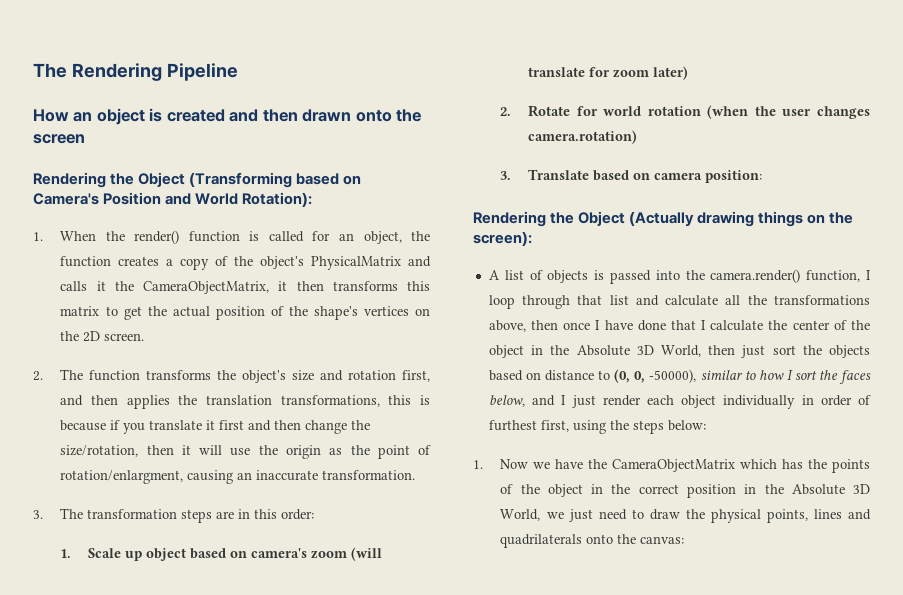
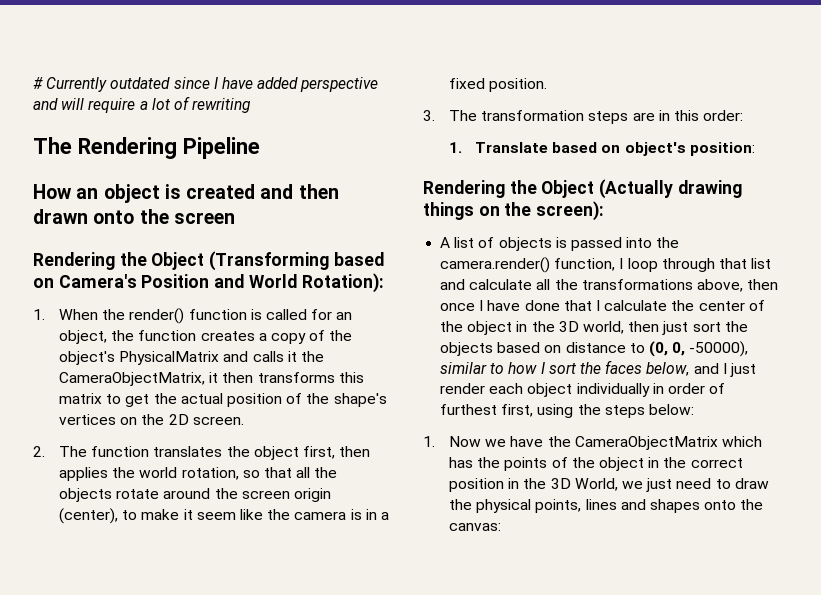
+ # Currently outdated since I have added perspective and will require a lot of rewriting
- 2. The function transforms the object's size and rotation first, and then applies the translation transformations, this is because if you translate it first and then change the size/rotation, then it will use the origin as the point of rotation/enlargment, causing an inaccurate transformation.
+ 2. The function translates the object first, then applies the world rotation, so that all the objects rotate around the screen origin (center), to make it seem like the camera is in a fixed position.
- 1. Scale up object based on camera's zoom (will translate for zoom later)
- 2. Rotate for world rotation (when the user changes camera.rotation)
- 3. Translate based on camera position:
+ 1. Translate based on object's position:
- A list of objects is passed into the camera.render() function, I loop through that list and calculate all the transformations above, then once I have done that I calculate the center of the object in the Absolute 3D World, then just sort the objects based on distance to (0, 0, -50000), similar to how I sort the faces below, and I just render each object individually in order of furthest first, using the steps below:
+ A list of objects is passed into the camera.render() function, I loop through that list and calculate all the transformations above, then once I have done that I calculate the center of the object in the 3D world, then just sort the objects based on distance to (0, 0, -50000), similar to how I sort the faces below, and I just render each object individually in order of furthest first, using the steps below:
- 1. Now we have the CameraObjectMatrix which has the points of the object in the correct position in the Absolute 3D World, we just need to draw the physical points, lines and quadrilaterals onto the canvas:
+ 1. Now we have the CameraObjectMatrix which has the points of the object in the correct position in the 3D World, we just need to draw the physical points, lines and shapes onto the canvas:

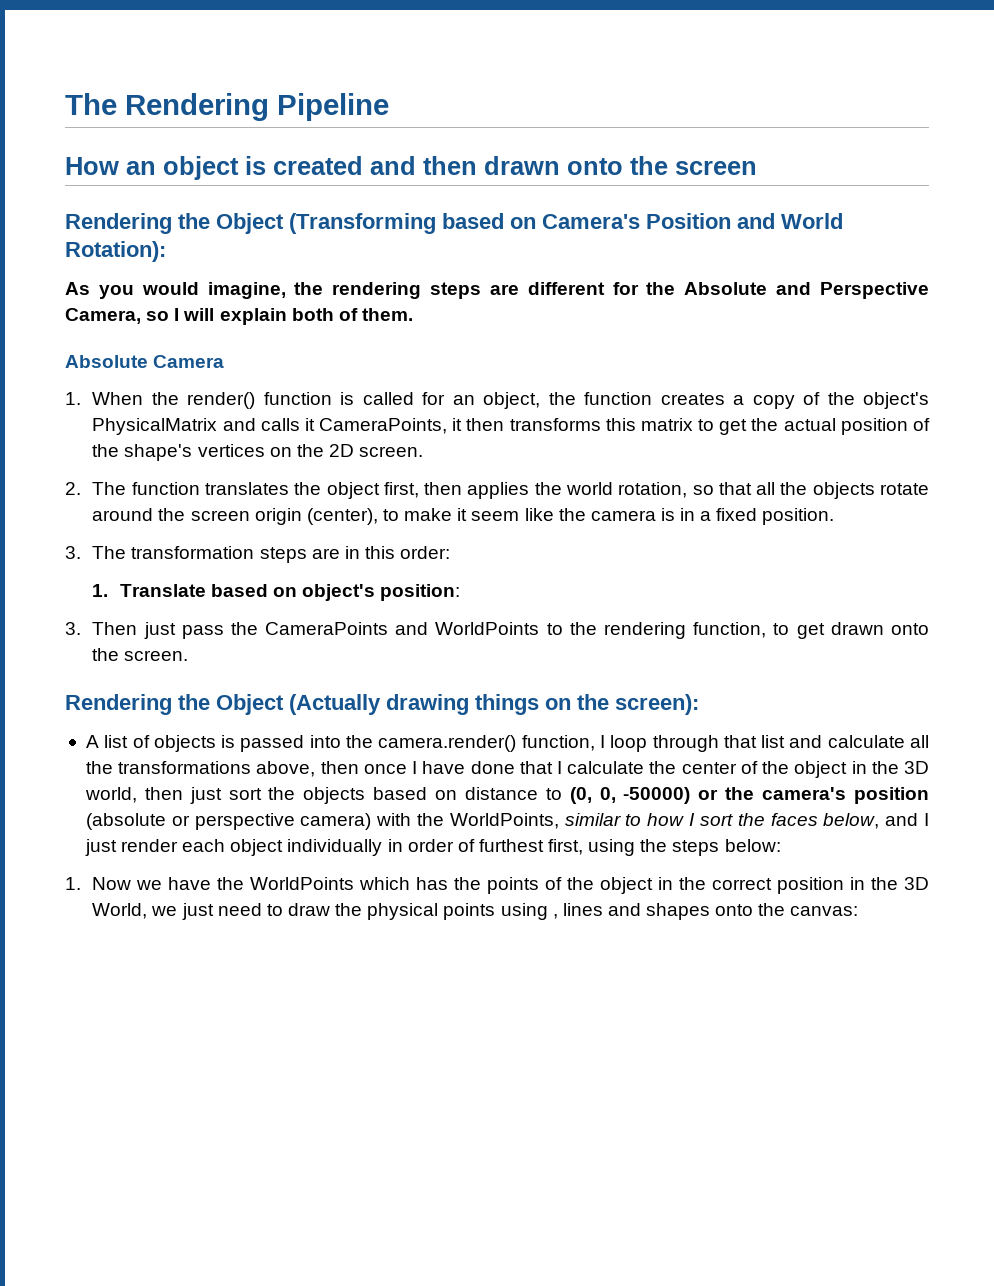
- # Currently outdated since I have added perspective and will require a lot of rewriting
+ As you would imagine, the rendering steps are different for the Absolute and Perspective Camera, so I will explain both of them.
+ Absolute Camera
- 1. When the render() function is called for an object, the function creates a copy of the object's PhysicalMatrix and calls it the CameraObjectMatrix, it then transforms this matrix to get the actual position of the shape's vertices on the 2D screen.
+ 1. When the render() function is called for an object, the function creates a copy of the object's PhysicalMatrix and calls it CameraPoints, it then transforms this matrix to get the actual position of the shape's vertices on the 2D screen.
+ 3. Then just pass the CameraPoints and WorldPoints to the rendering function, to get drawn onto the screen.
- A list of objects is passed into the camera.render() function, I loop through that list and calculate all the transformations above, then once I have done that I calculate the center of the object in the 3D world, then just sort the objects based on distance to (0, 0, -50000), similar to how I sort the faces below, and I just render each object individually in order of furthest first, using the steps below:
+ A list of objects is passed into the camera.render() function, I loop through that list and calculate all the transformations above, then once I have done that I calculate the center of the object in the 3D world, then just sort the objects based on distance to (0, 0, -50000) or the camera's position (absolute or perspective camera) with the WorldPoints, similar to how I sort the faces below, and I just render each object individually in order of furthest first, using the steps below:
- 1. Now we have the CameraObjectMatrix which has the points of the object in the correct position in the 3D World, we just need to draw the physical points, lines and shapes onto the canvas:
+ 1. Now we have the WorldPoints which has the points of the object in the correct position in the 3D World, we just need to draw the physical points using , lines and shapes onto the canvas:

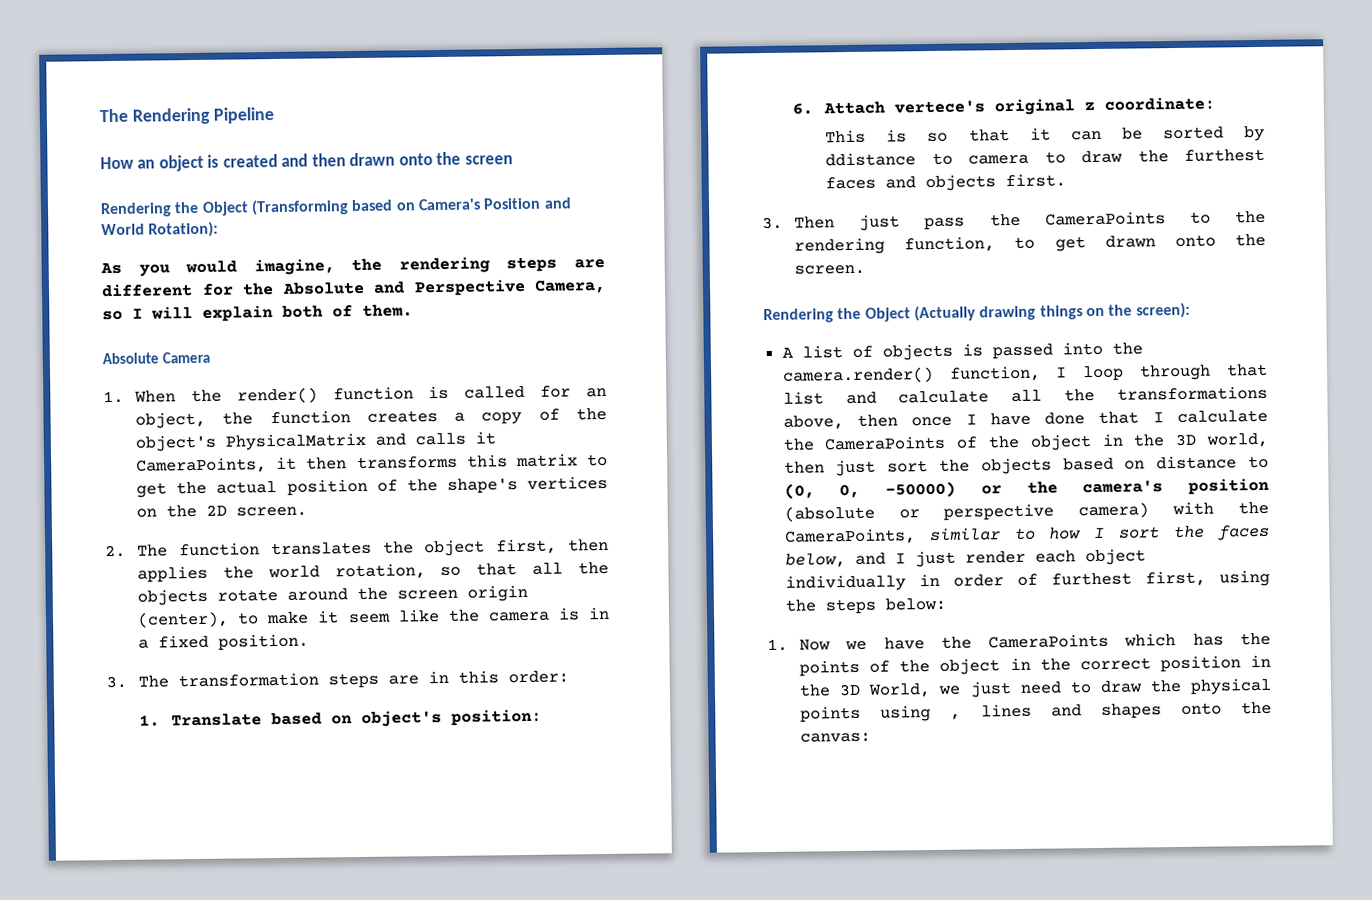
+ 6. Attach vertece's original z coordinate:
+ This is so that it can be sorted by ddistance to camera to draw the furthest faces and objects first.
- 3. Then just pass the CameraPoints and WorldPoints to the rendering function, to get drawn onto the screen.
+ 3. Then just pass the CameraPoints to the rendering function, to get drawn onto the screen.
- A list of objects is passed into the camera.render() function, I loop through that list and calculate all the transformations above, then once I have done that I calculate the center of the object in the 3D world, then just sort the objects based on distance to (0, 0, -50000) or the camera's position (absolute or perspective camera) with the WorldPoints, similar to how I sort the faces below, and I just render each object individually in order of furthest first, using the steps below:
+ A list of objects is passed into the camera.render() function, I loop through that list and calculate all the transformations above, then once I have done that I calculate the CameraPoints of the object in the 3D world, then just sort the objects based on distance to (0, 0, -50000) or the camera's position (absolute or perspective camera) with the CameraPoints, similar to how I sort the faces below, and I just render each object individually in order of furthest first, using the steps below:
- 1. Now we have the WorldPoints which has the points of the object in the correct position in the 3D World, we just need to draw the physical points using , lines and shapes onto the canvas:
+ 1. Now we have the CameraPoints which has the points of the object in the correct position in the 3D World, we just need to draw the physical points using , lines and shapes onto the canvas:

